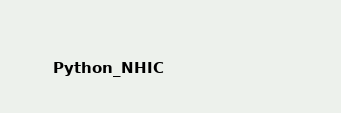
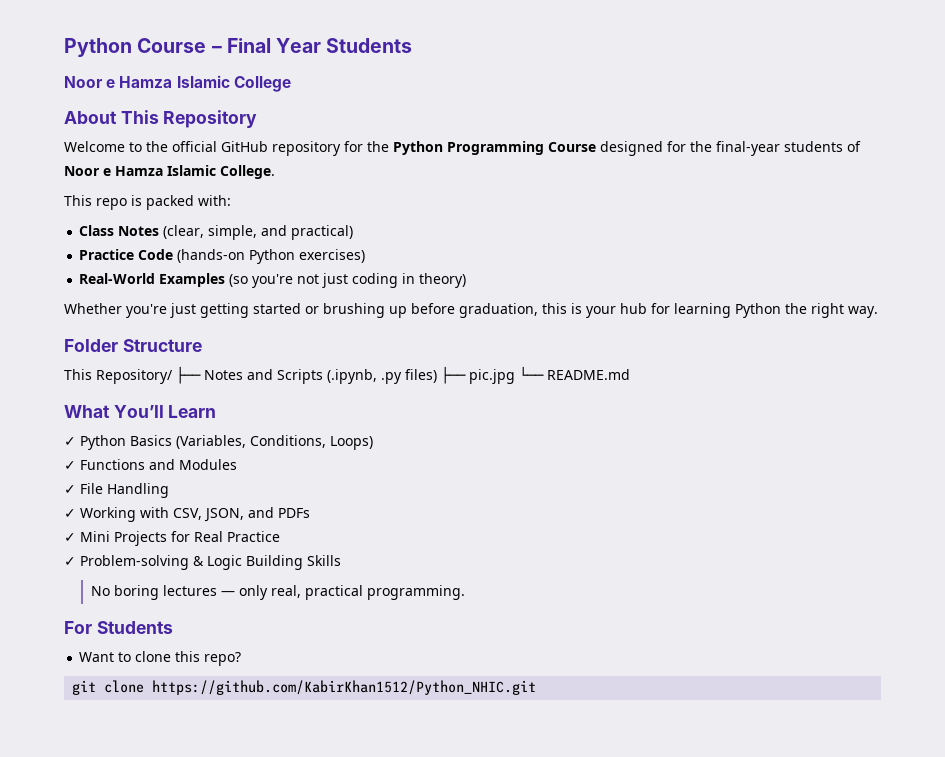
- Python_NHIC
+ Python Course – Final Year Students
+ Noor e Hamza Islamic College
+ About This Repository
+ Welcome to the official GitHub repository for the Python Programming Course designed for the final-year students of Noor e Hamza Islamic College.
+ This repo is packed with:
+ Class Notes (clear, simple, and practical)
+ Practice Code (hands-on Python exercises)
+ Real-World Examples (so you're not just coding in theory)
+ Whether you're just getting started or brushing up before graduation, this is your hub for learning Python the right way.
+ Folder Structure
+ This Repository/ ├── Notes and Scripts (.ipynb, .py files) ├── pic.jpg └── README.md
+ What You’ll Learn
+ ✓ Python Basics (Variables, Conditions, Loops)
+ ✓ Functions and Modules
+ ✓ File Handling
+ ✓ Working with CSV, JSON, and PDFs
+ ✓ Mini Projects for Real Practice
+ ✓ Problem-solving & Logic Building Skills
+ No boring lectures — only real, practical programming.
+ For Students
+ Want to clone this repo?
+ git clone https://github.com/KabirKhan1512/Python_NHIC.git

